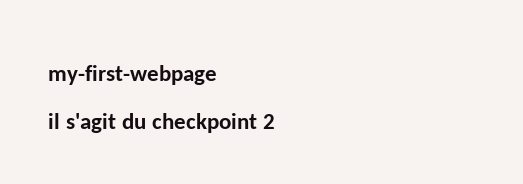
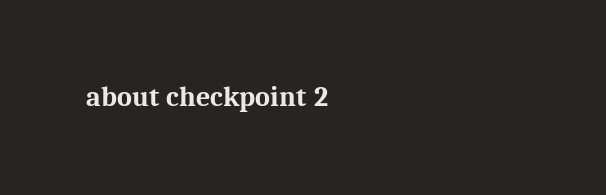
- my-first-webpage
- il s'agit du checkpoint 2
+ about checkpoint 2

